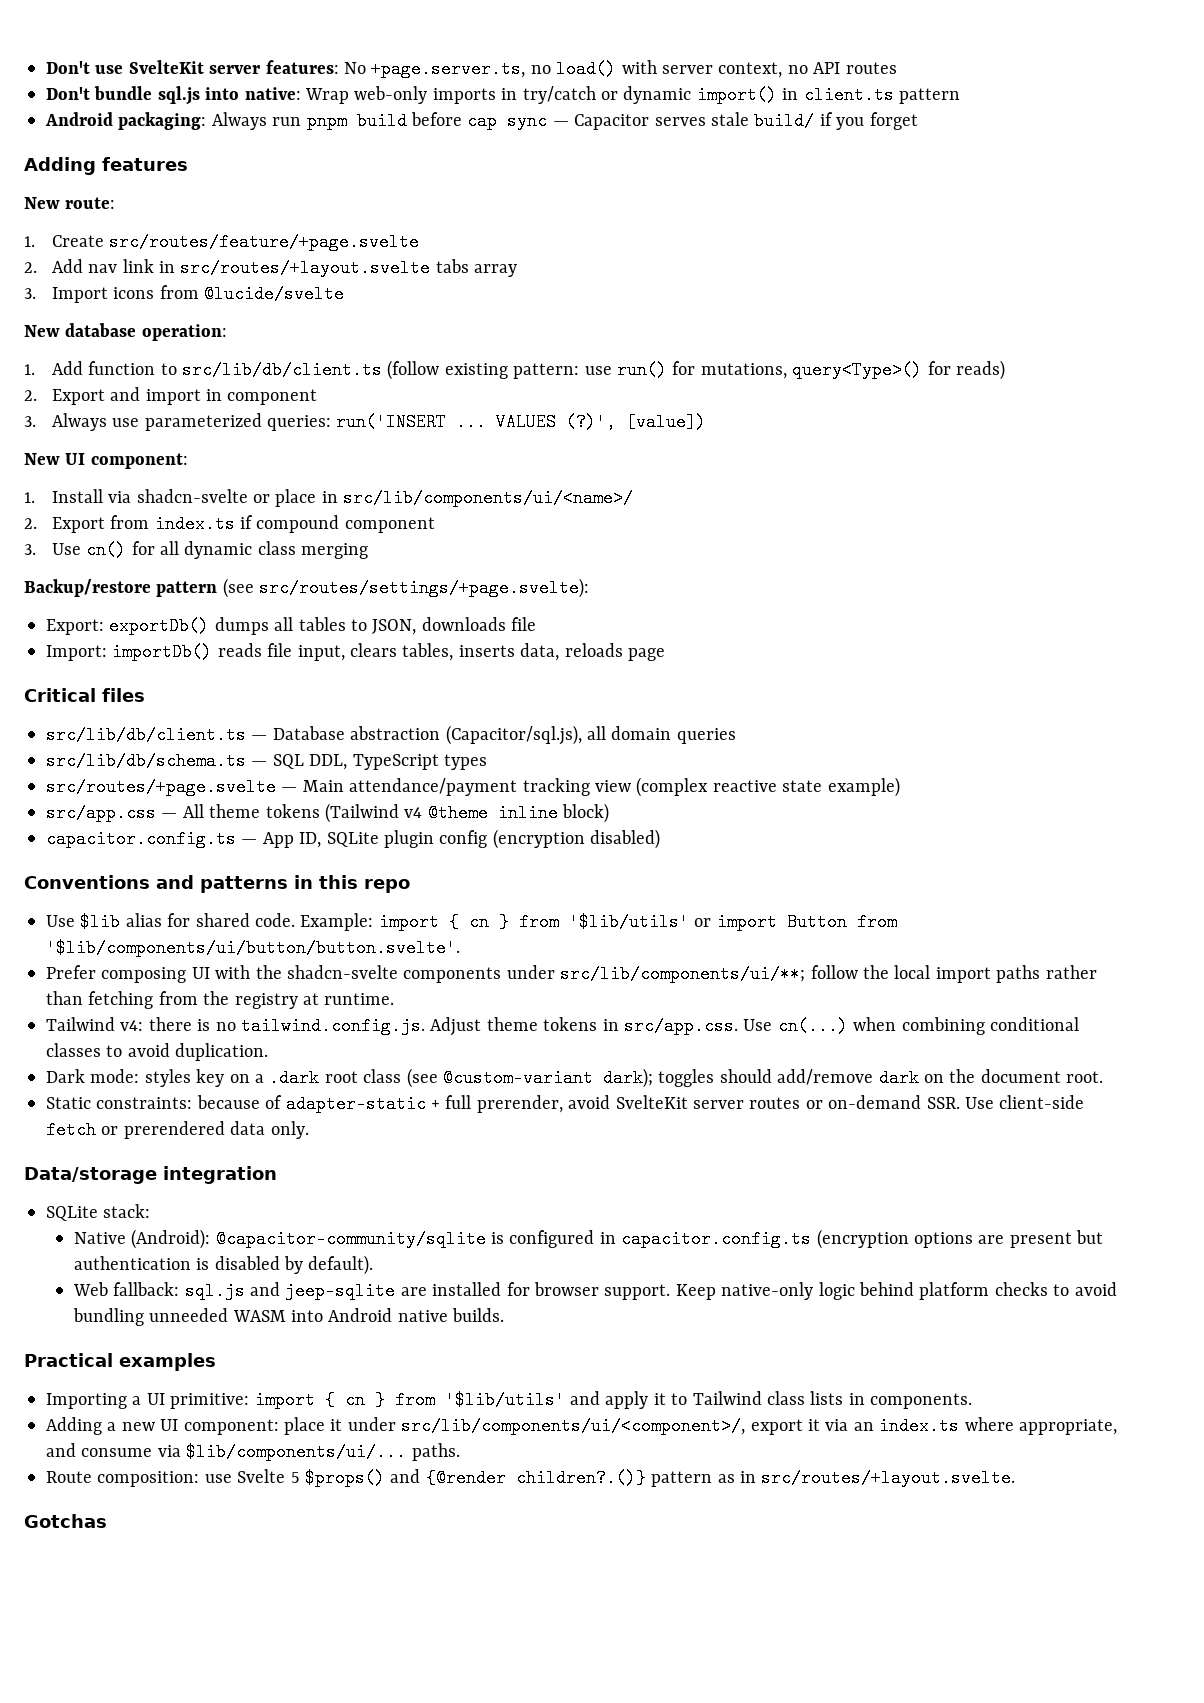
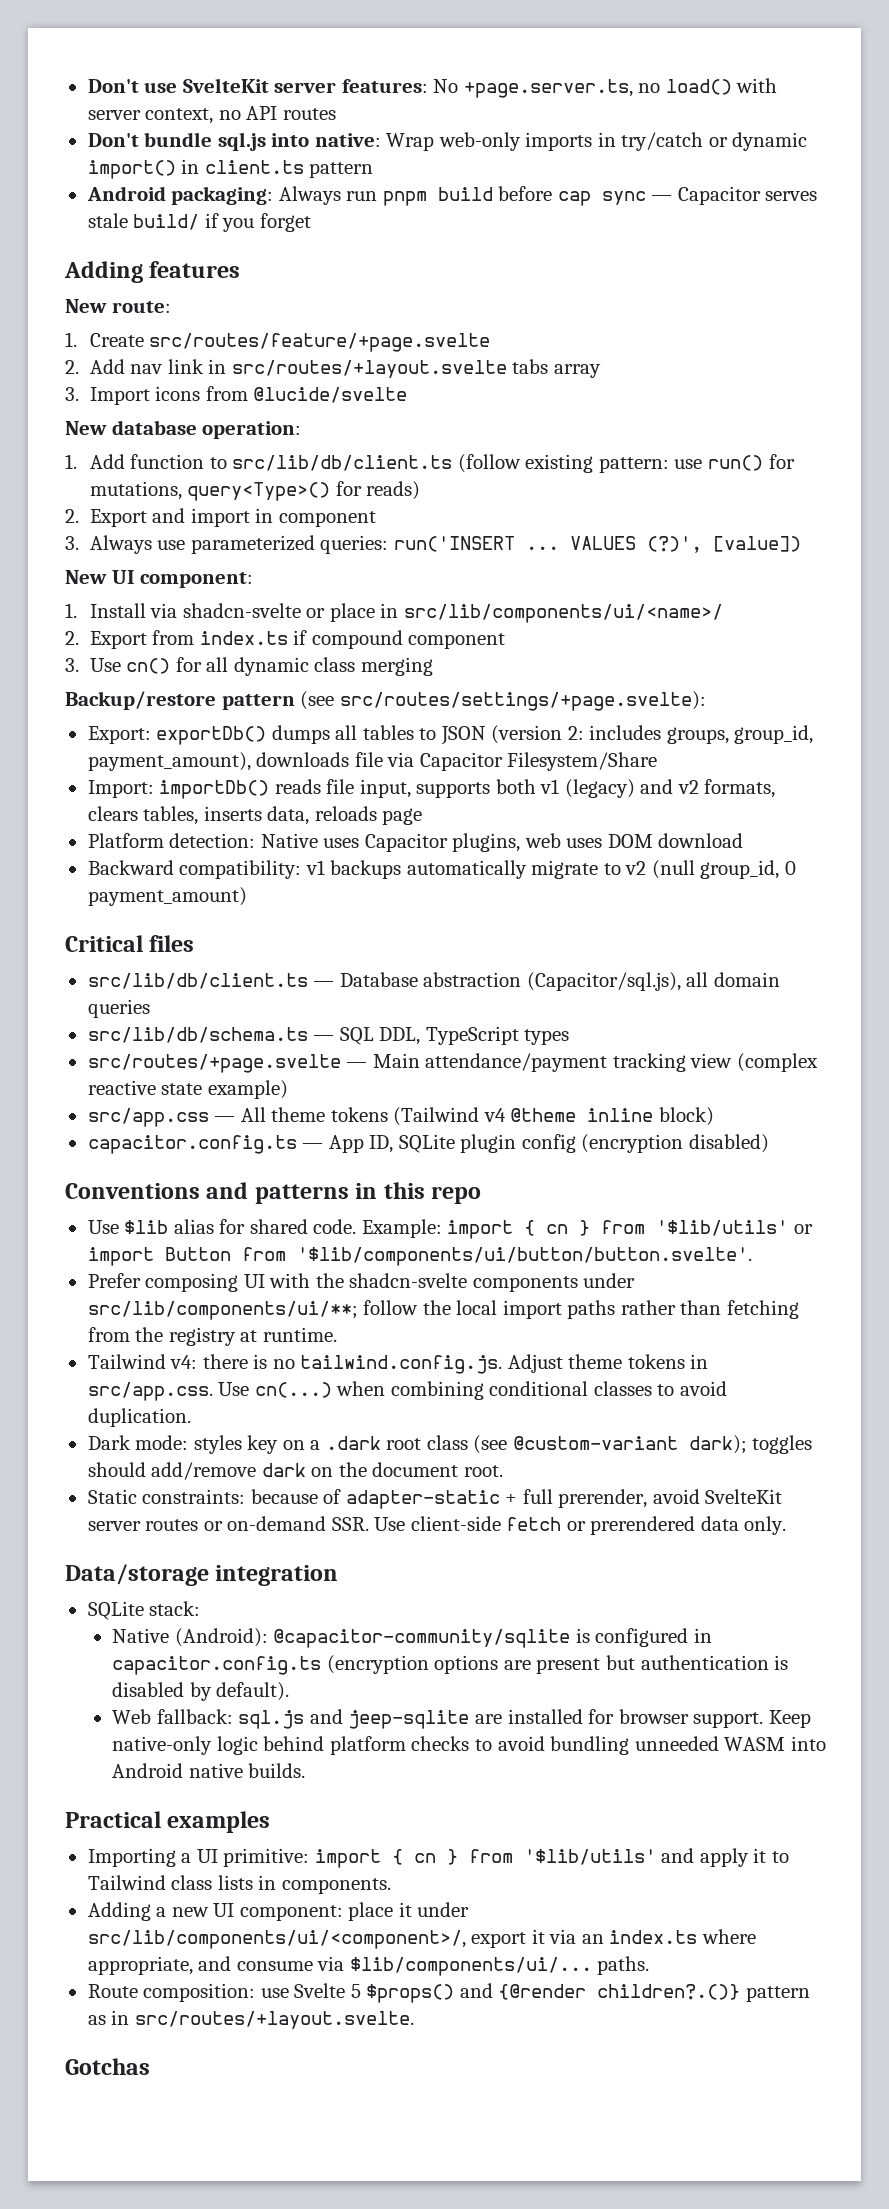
- Export: exportDb() dumps all tables to JSON, downloads file
+ Export: exportDb() dumps all tables to JSON (version 2: includes groups, group_id, payment_amount), downloads file via Capacitor Filesystem/Share
- Import: importDb() reads file input, clears tables, inserts data, reloads page
+ Import: importDb() reads file input, supports both v1 (legacy) and v2 formats, clears tables, inserts data, reloads page
+ Platform detection: Native uses Capacitor plugins, web uses DOM download
+ Backward compatibility: v1 backups automatically migrate to v2 (null group_id, 0 payment_amount)

